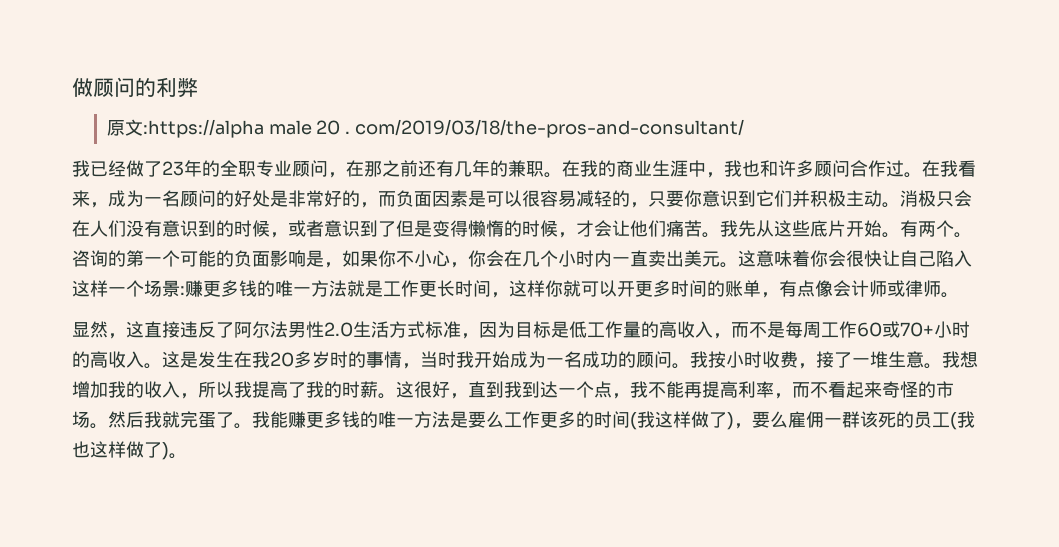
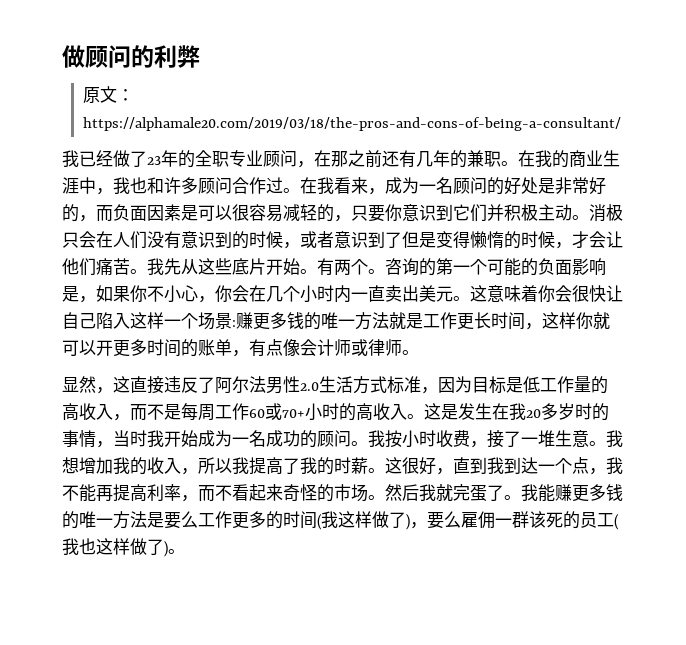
- 原文:https://alpha male 20 . com/2019/03/18/the-pros-and-consultant/
+ 原文：https://alphamale20.com/2019/03/18/the-pros-and-cons-of-being-a-consultant/

